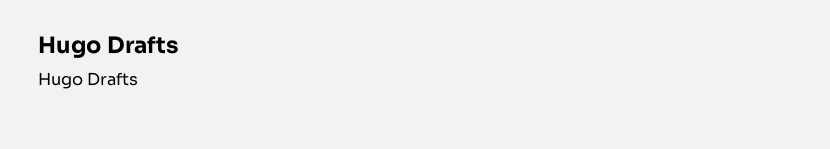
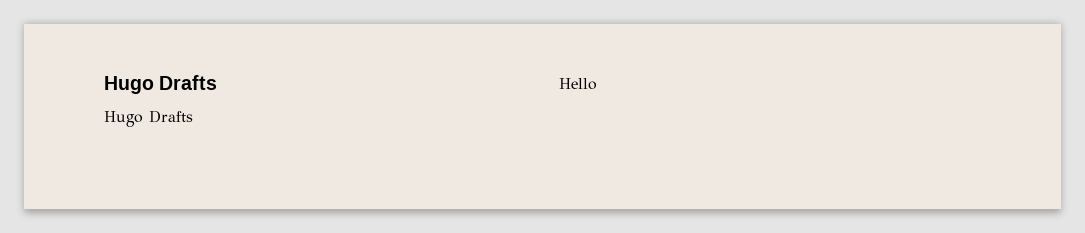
+ Hello

